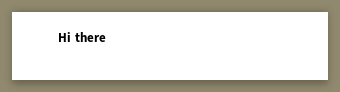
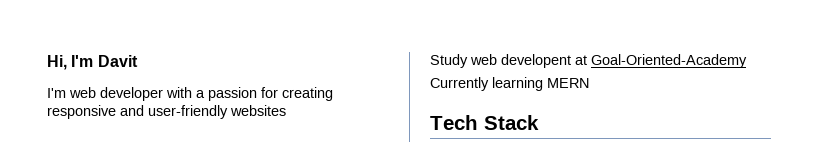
- Hi there
+ Hi, I'm Davit
+ I'm web developer with a passion for creating responsive and user-friendly websites
+ Study web developent at Goal-Oriented-Academy
+ Currently learning MERN
+ Tech Stack

